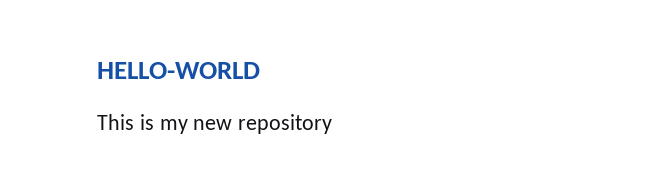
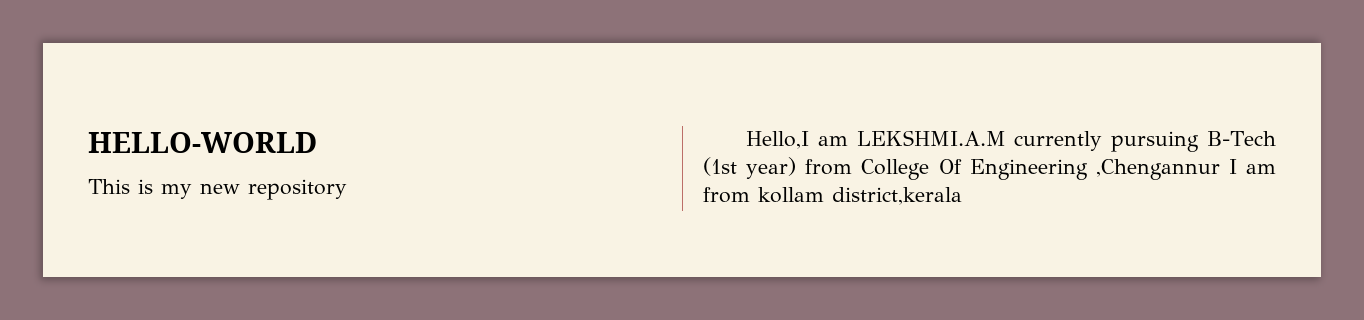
+ Hello,I am LEKSHMI.A.M currently pursuing B-Tech (1st year) from College Of Engineering ,Chengannur I am from kollam district,kerala

